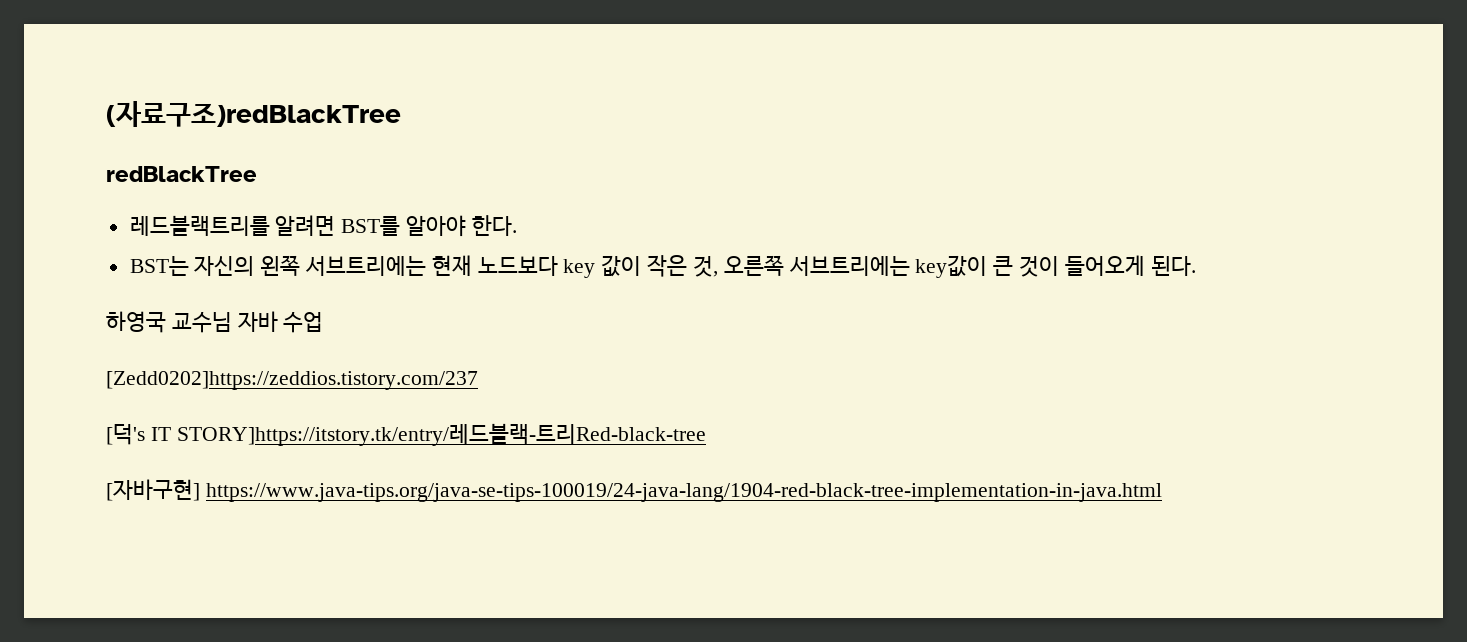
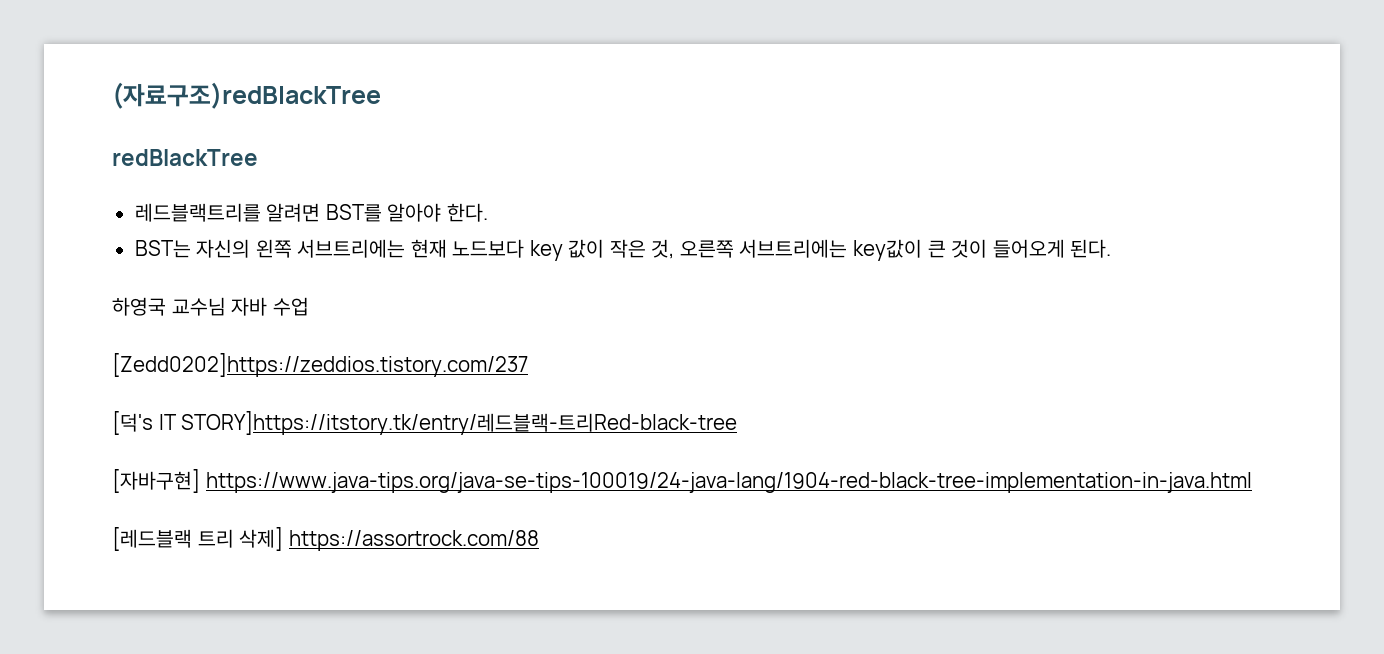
+ [레드블랙 트리 삭제] https://assortrock.com/88

